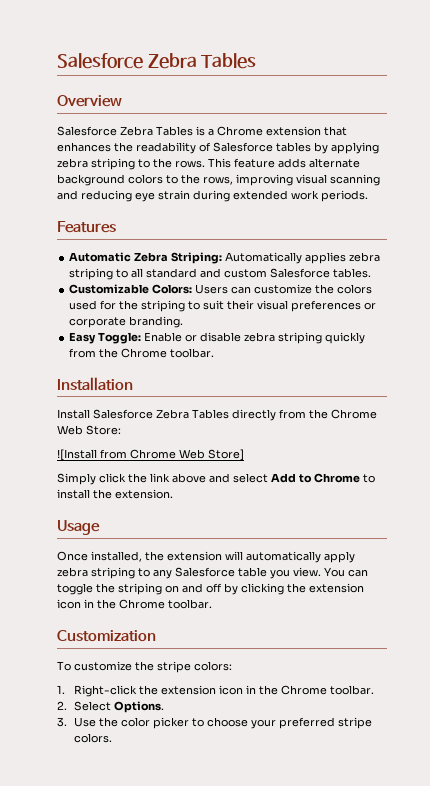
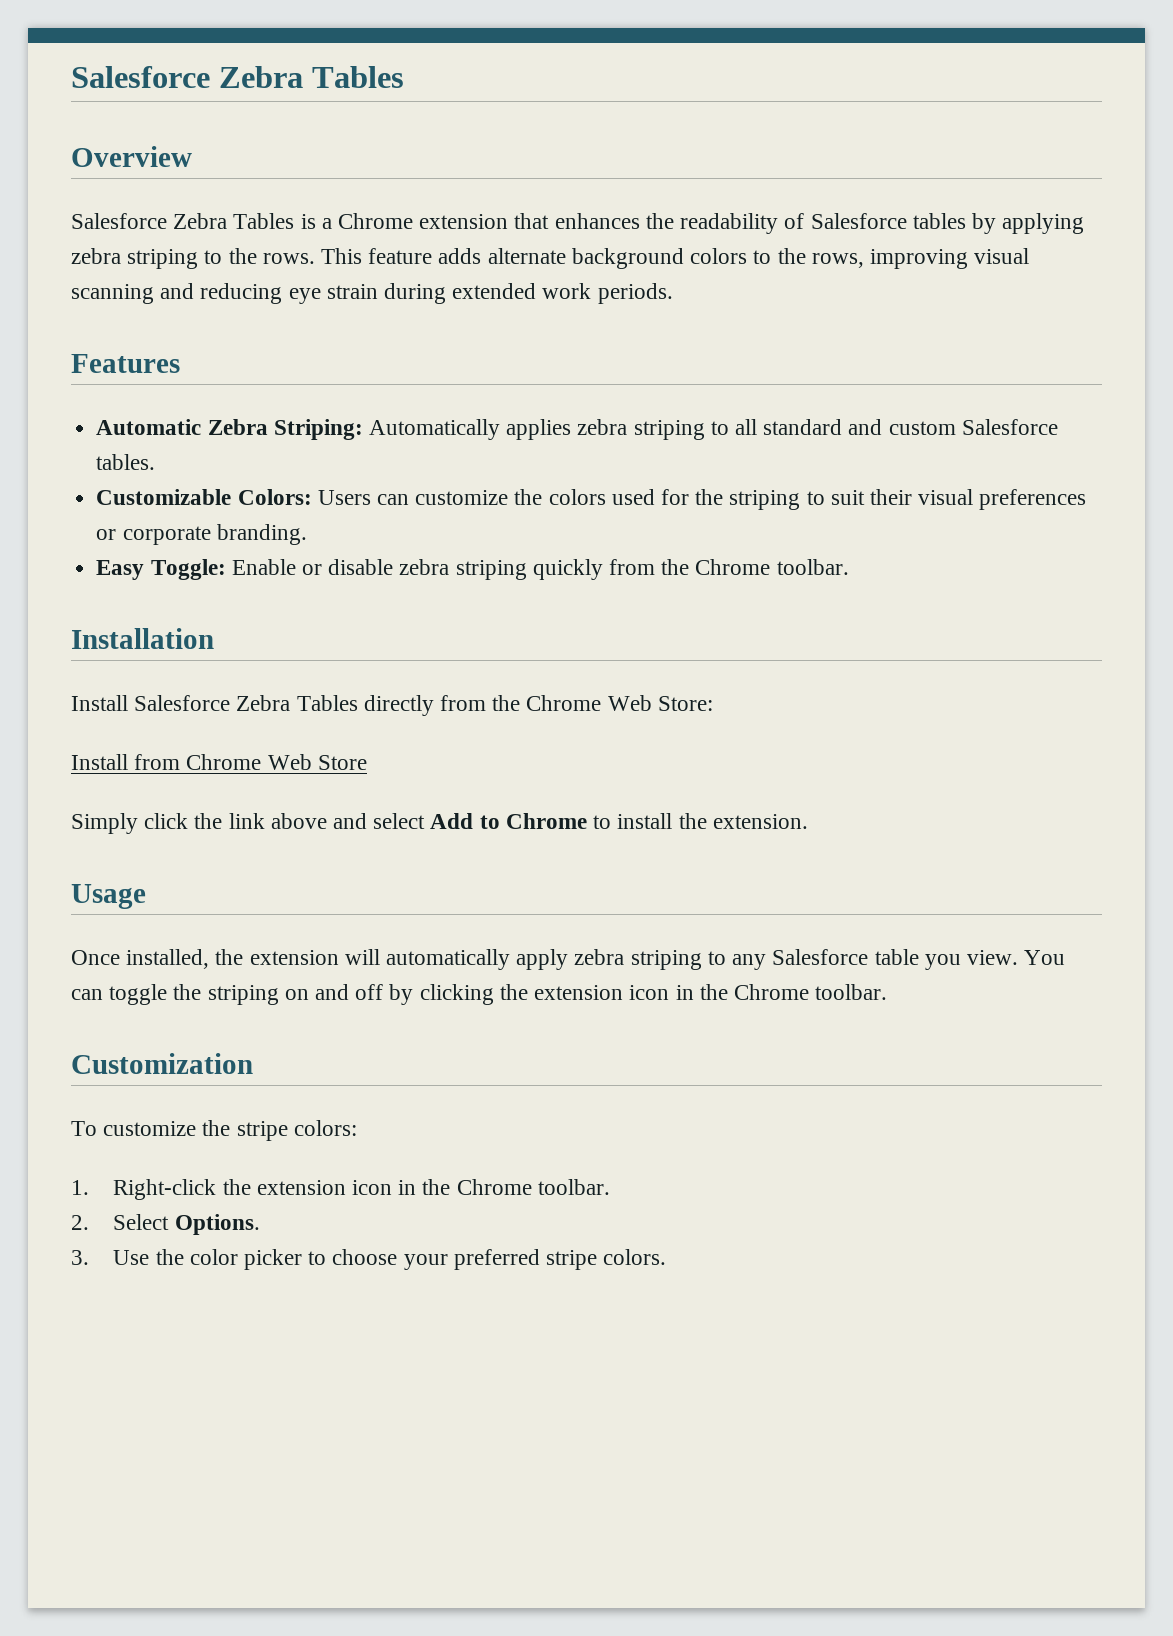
- ![Install from Chrome Web Store]
+ Install from Chrome Web Store

